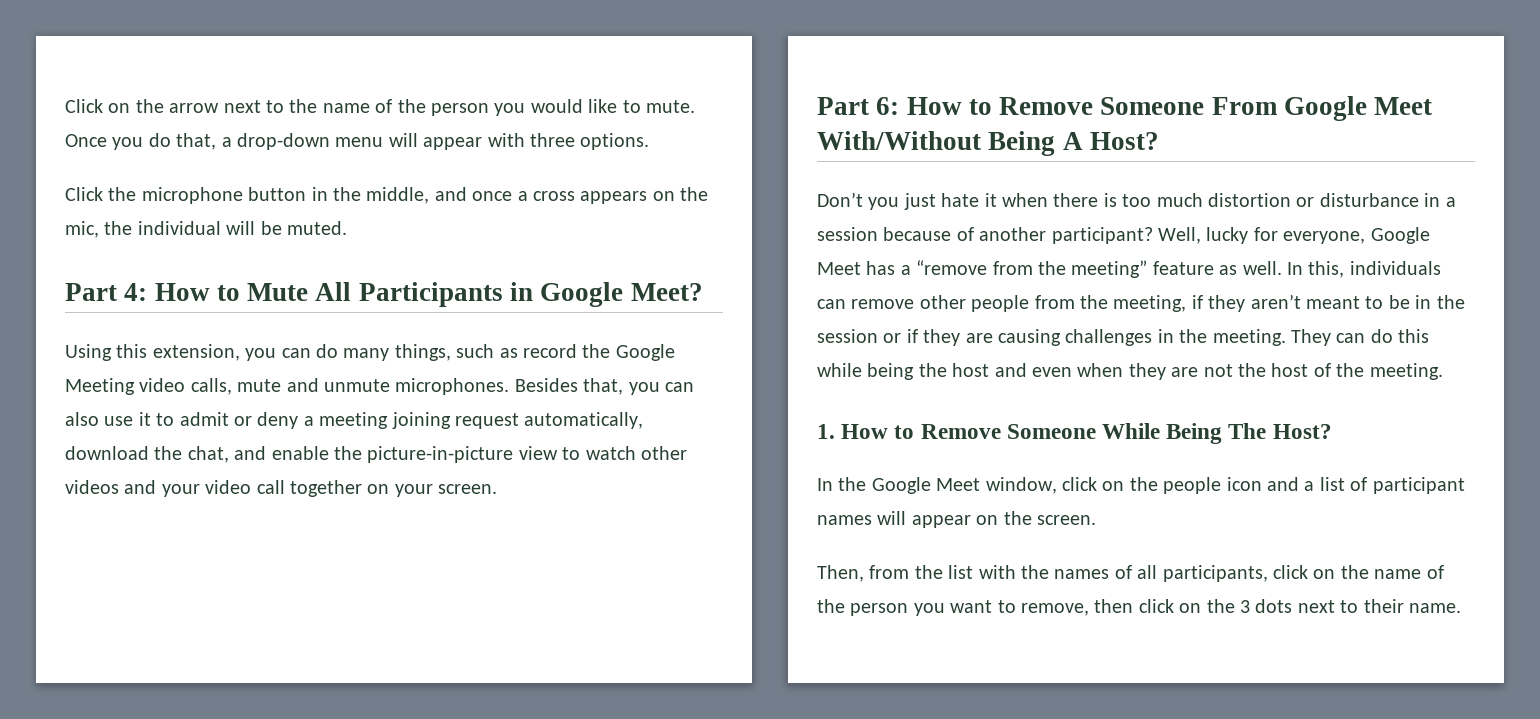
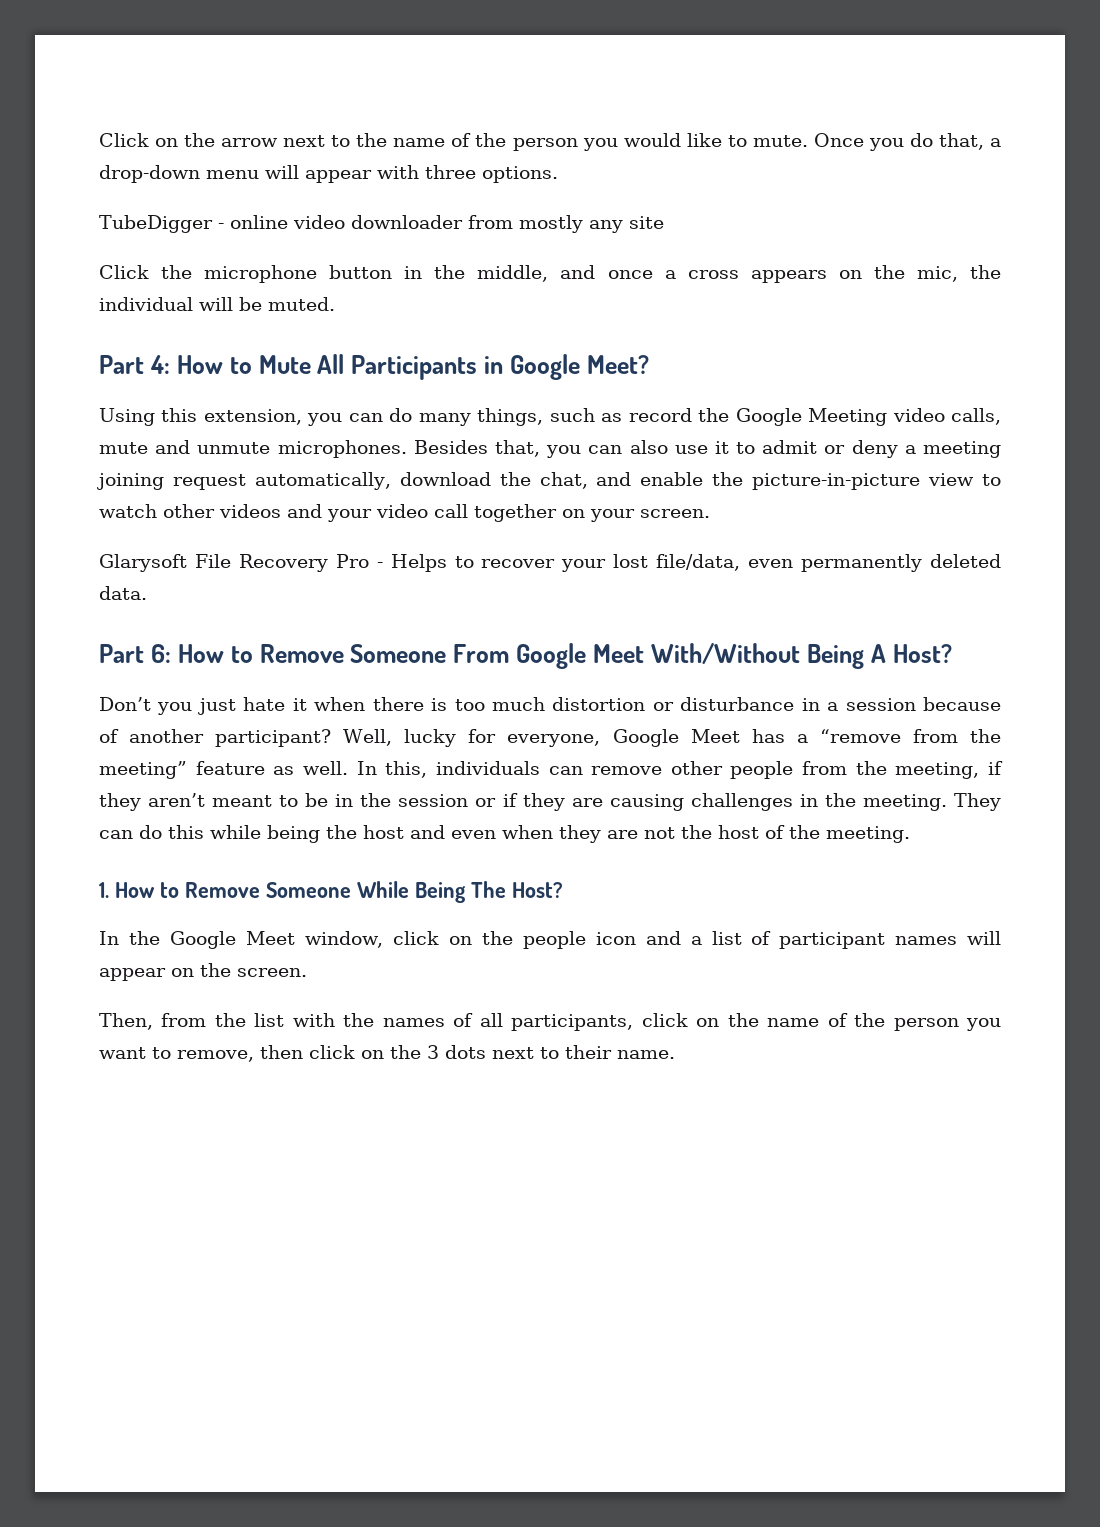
+ TubeDigger - online video downloader from mostly any site
+ Glarysoft File Recovery Pro - Helps to recover your lost file/data, even permanently deleted data.

